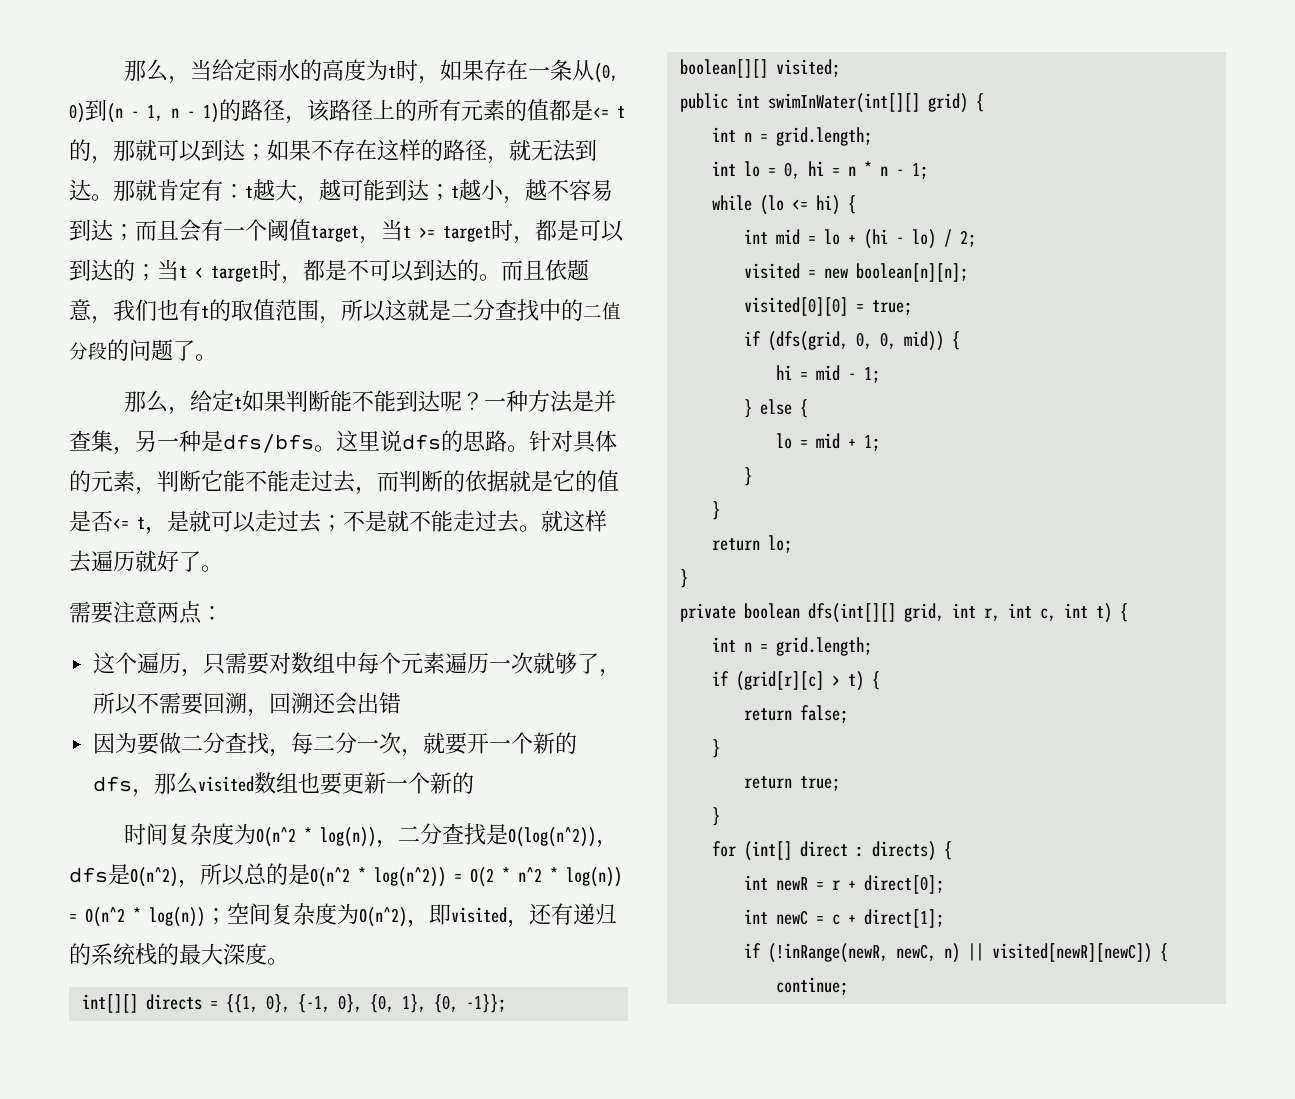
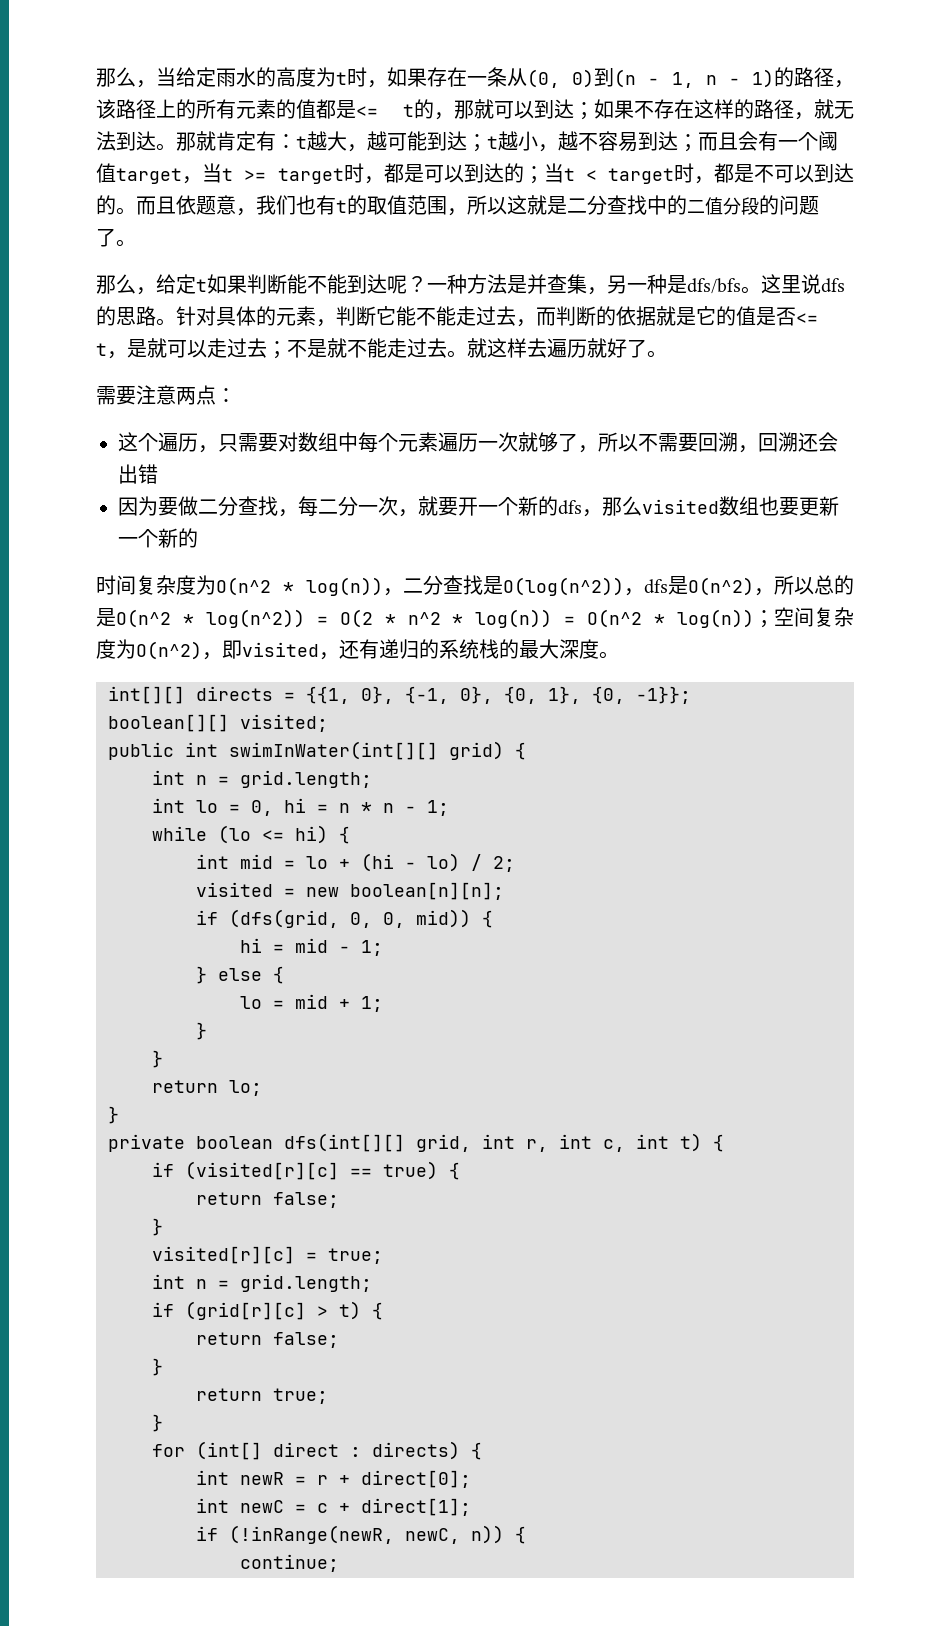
- visited[0][0] = true;
+ if (visited[r][c] == true) {
+ return false;
+ }
+ visited[r][c] = true;
- if (!inRange(newR, newC, n) || visited[newR][newC]) {
+ if (!inRange(newR, newC, n)) {

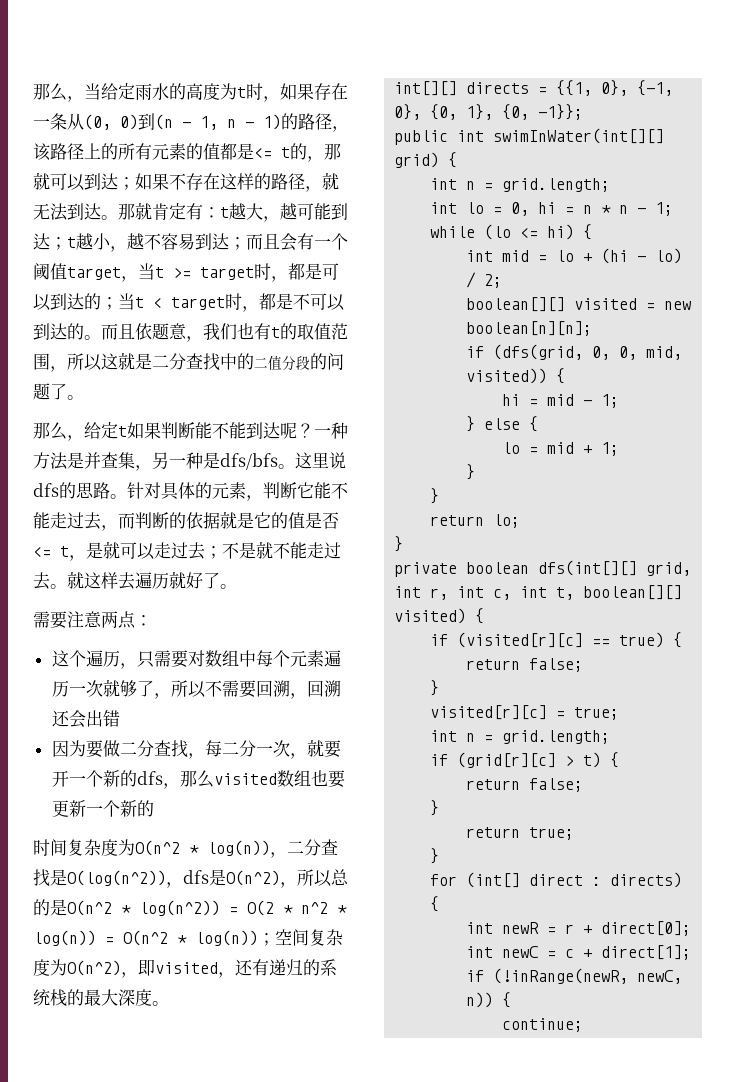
- boolean[][] visited;
- visited = new boolean[n][n];
+ boolean[][] visited = new boolean[n][n];
- if (dfs(grid, 0, 0, mid)) {
+ if (dfs(grid, 0, 0, mid, visited)) {
- private boolean dfs(int[][] grid, int r, int c, int t) {
+ private boolean dfs(int[][] grid, int r, int c, int t, boolean[][] visited) {

